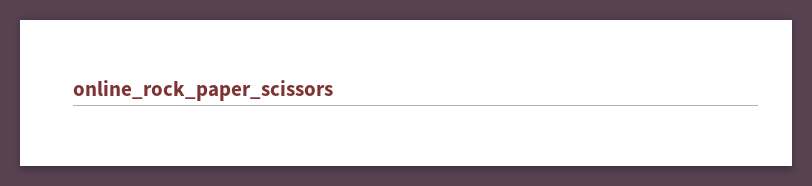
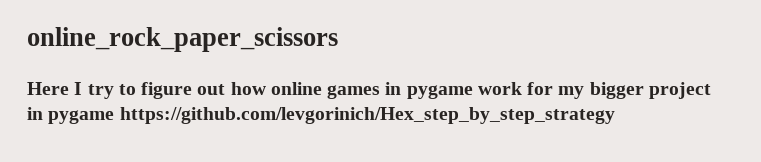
+ Here I try to figure out how online games in pygame work for my bigger project in pygame https://github.com/levgorinich/Hex_step_by_step_strategy

